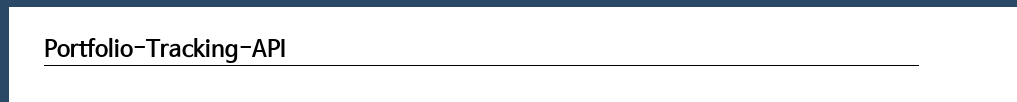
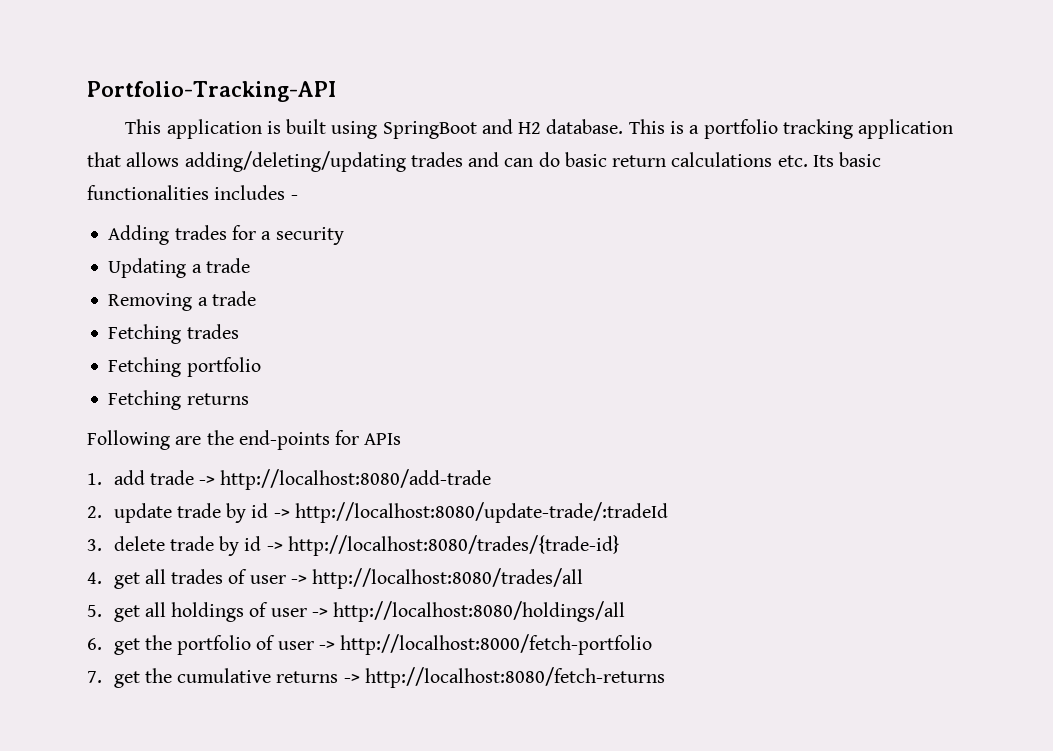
+ This application is built using SpringBoot and H2 database. This is a portfolio tracking application that allows adding/deleting/updating trades and can do basic return calculations etc. Its basic functionalities includes -
+ Adding trades for a security
+ Updating a trade
+ Removing a trade
+ Fetching trades
+ Fetching portfolio
+ Fetching returns
+ Following are the end-points for APIs
+ 1. add trade -> http://localhost:8080/add-trade
+ 2. update trade by id -> http://localhost:8080/update-trade/:tradeId
+ 3. delete trade by id -> http://localhost:8080/trades/{trade-id}
+ 4. get all trades of user -> http://localhost:8080/trades/all
+ 5. get all holdings of user -> http://localhost:8080/holdings/all
+ 6. get the portfolio of user -> http://localhost:8000/fetch-portfolio
+ 7. get the cumulative returns -> http://localhost:8080/fetch-returns

